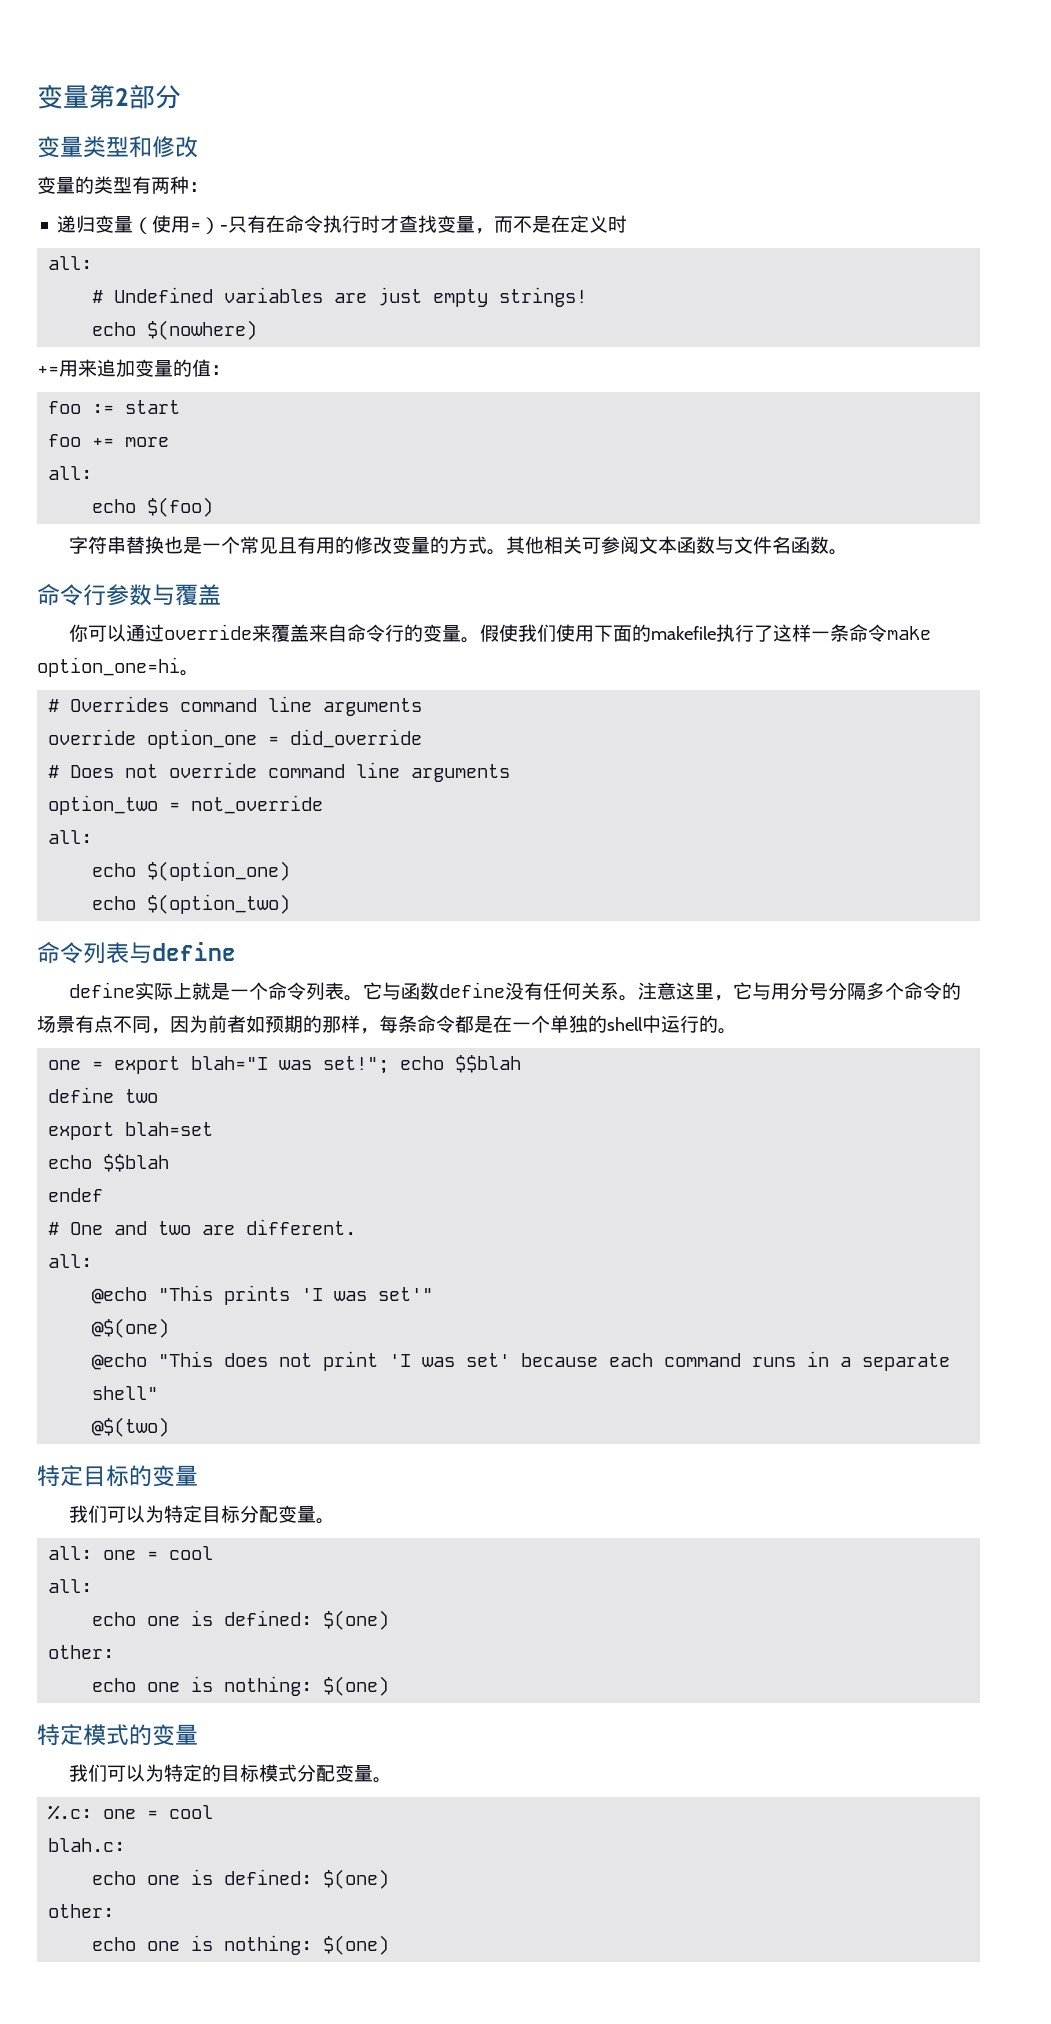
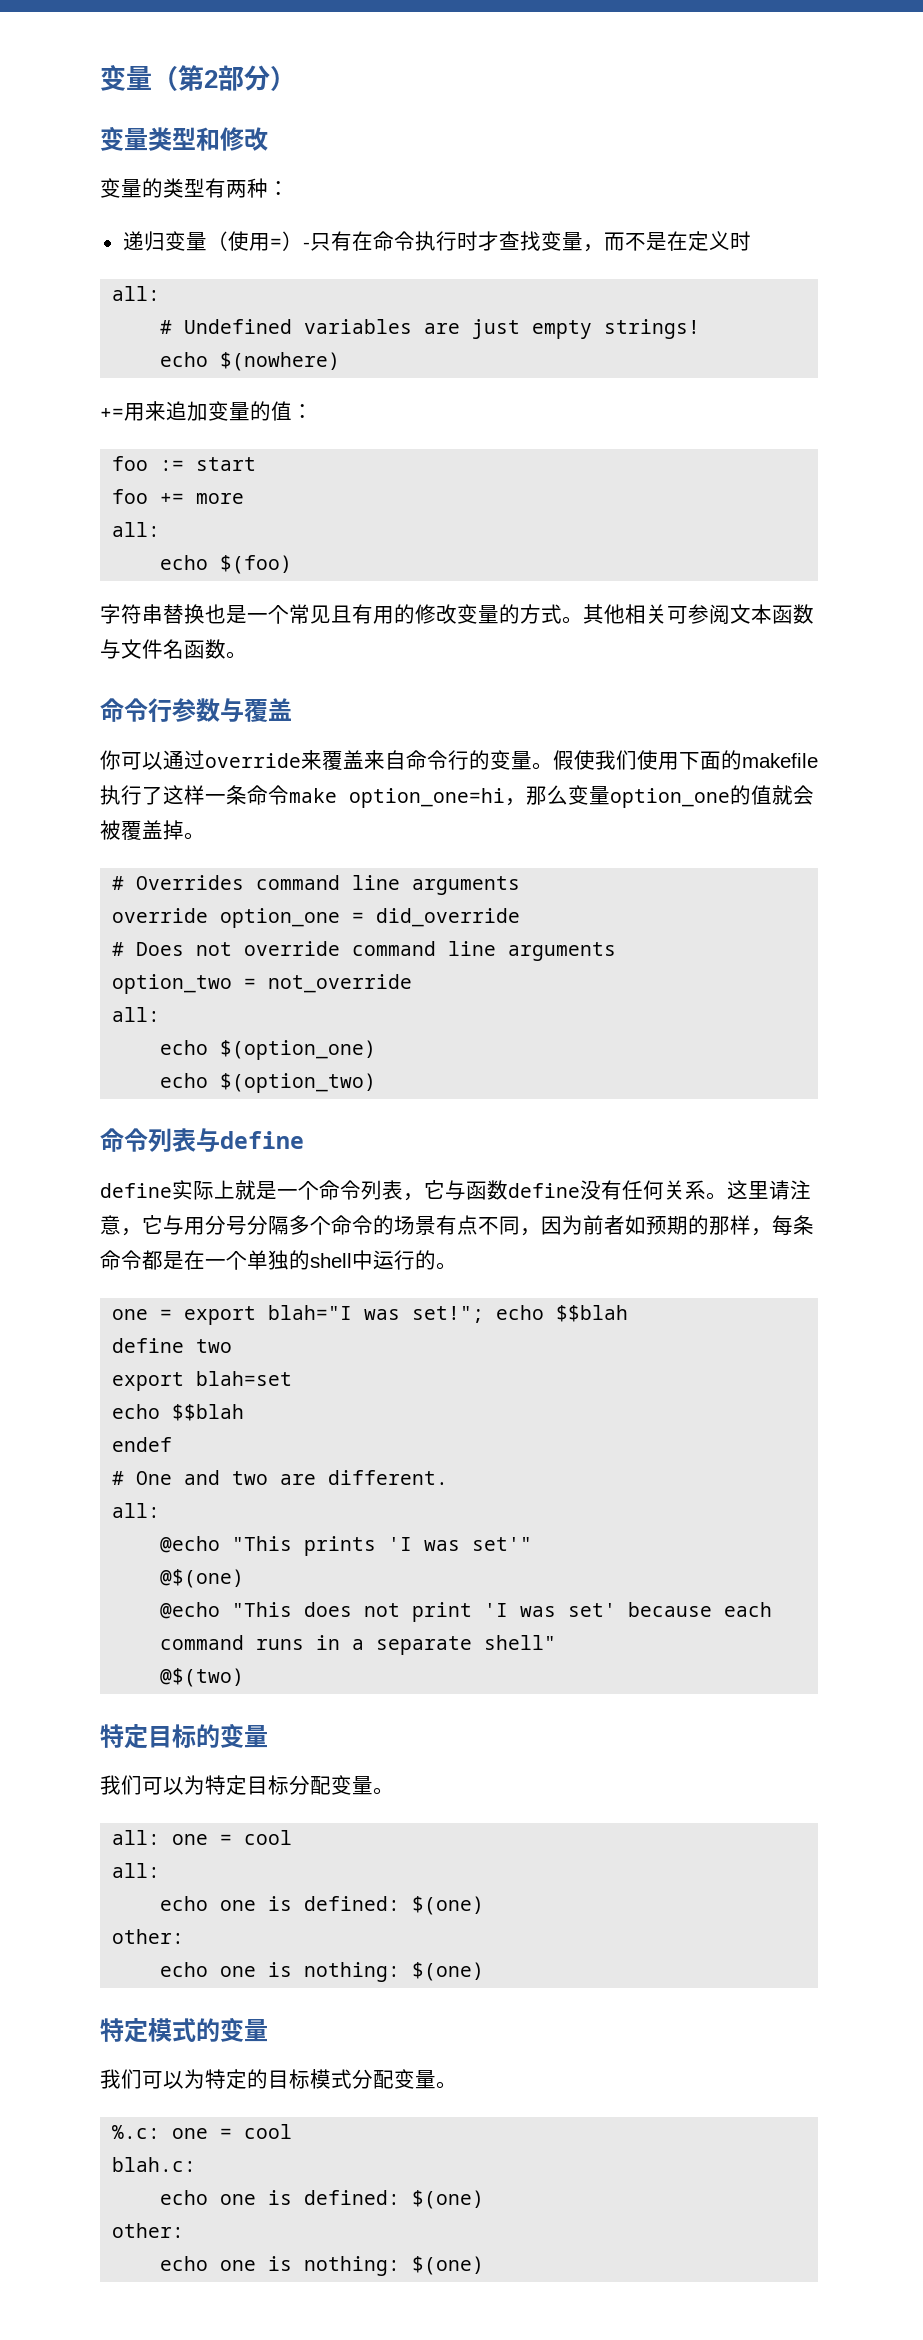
- 变量第2部分
+ 变量（第2部分）
- 假使我们使用下面的makefile执行了这样一条命令make option_one=hi。
+ 假使我们使用下面的makefile执行了这样一条命令make option_one=hi，那么变量option_one的值就会被覆盖掉。
- define实际上就是一个命令列表。它与函数define没有任何关系。
+ define实际上就是一个命令列表，它与函数define没有任何关系。
- 注意这里，它与用分号分隔多个命令的场景有点不同，因为前者如预期的那样，每条命令都是在一个单独的shell中运行的。
+ 这里请注意，它与用分号分隔多个命令的场景有点不同，因为前者如预期的那样，每条命令都是在一个单独的shell中运行的。

